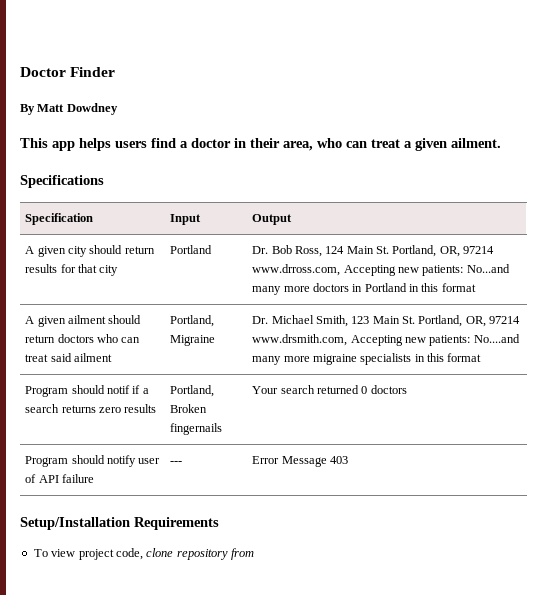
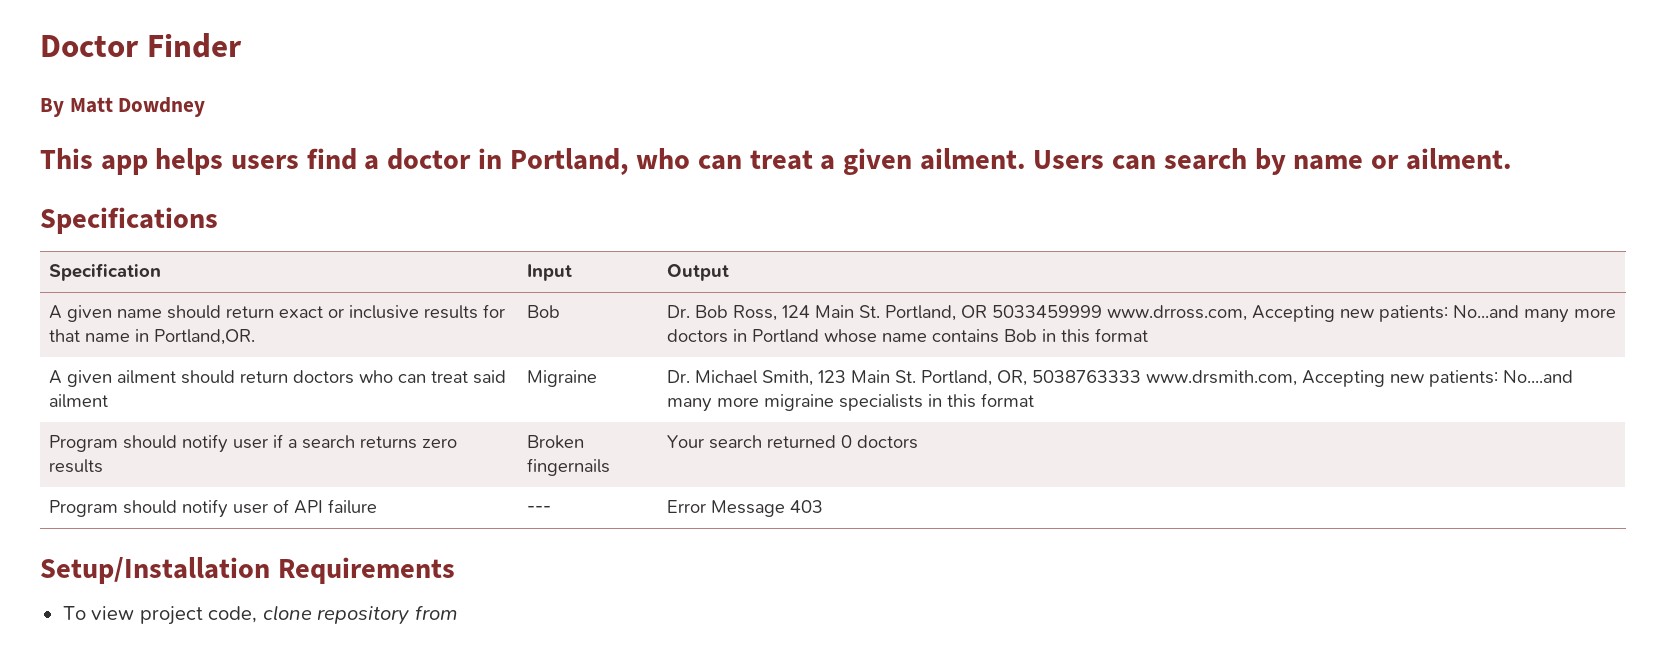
- This app helps users find a doctor in their area, who can treat a given ailment.
+ This app helps users find a doctor in Portland, who can treat a given ailment. Users can search by name or ailment.
- A given city should return results for that city | Portland
+ A given name should return exact or inclusive results for that name in Portland,OR. | Bob
- Dr. Bob Ross, 124 Main St. Portland, OR, 97214 www.drross.com, Accepting new patients: No...and many more doctors in Portland in this format
+ Dr. Bob Ross, 124 Main St. Portland, OR 5033459999 www.drross.com, Accepting new patients: No...and many more doctors in Portland whose name contains Bob in this format
- A given ailment should return doctors who can treat said ailment | Portland, Migraine | Dr. Michael Smith, 123 Main St. Portland, OR, 97214 www.drsmith.com, Accepting new patients: No....and many more migraine specialists in this format
+ A given ailment should return doctors who can treat said ailment | Migraine | Dr. Michael Smith, 123 Main St. Portland, OR, 5038763333 www.drsmith.com, Accepting new patients: No....and many more migraine specialists in this format
- Program should notif if a search returns zero results | Portland, Broken fingernails | Your search returned 0 doctors
+ Program should notify user if a search returns zero results | Broken fingernails | Your search returned 0 doctors

